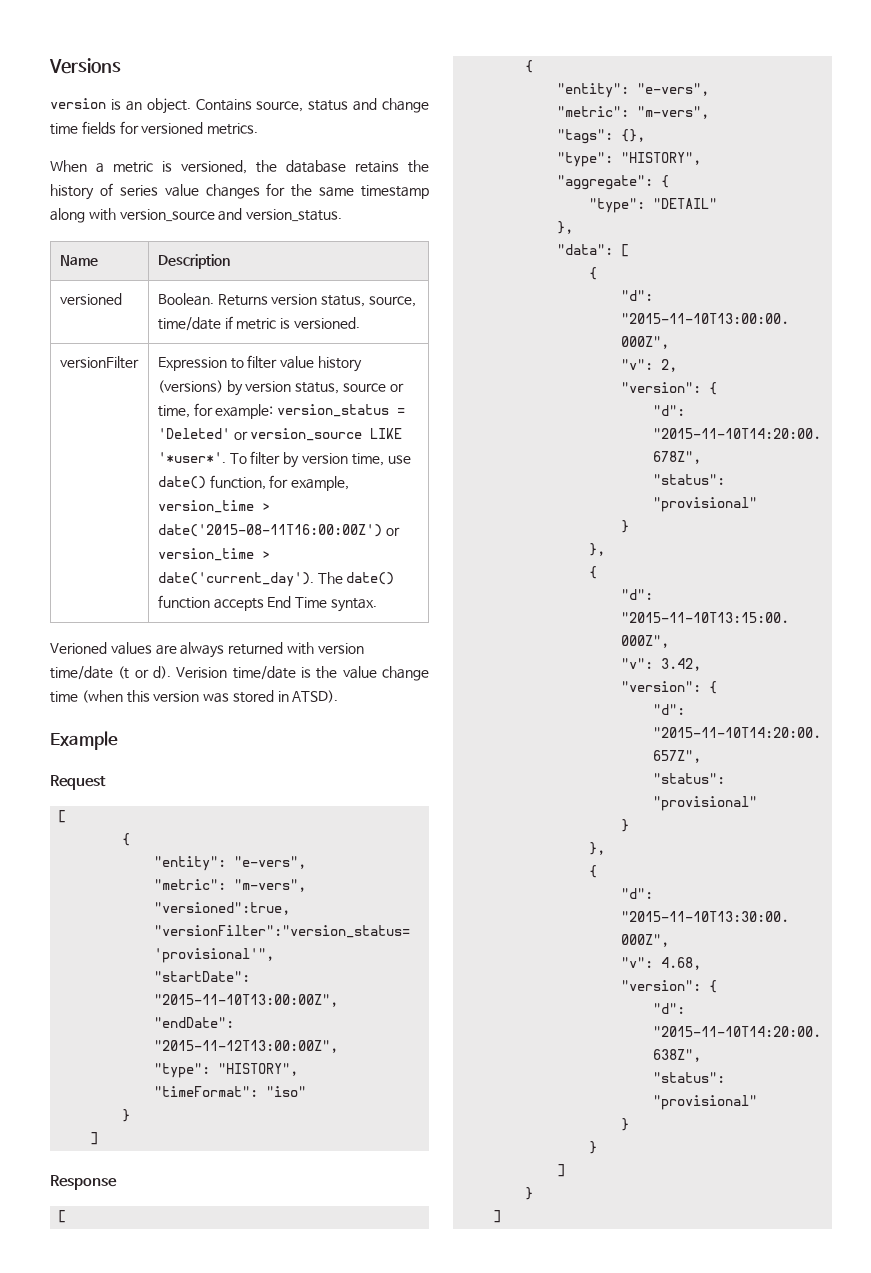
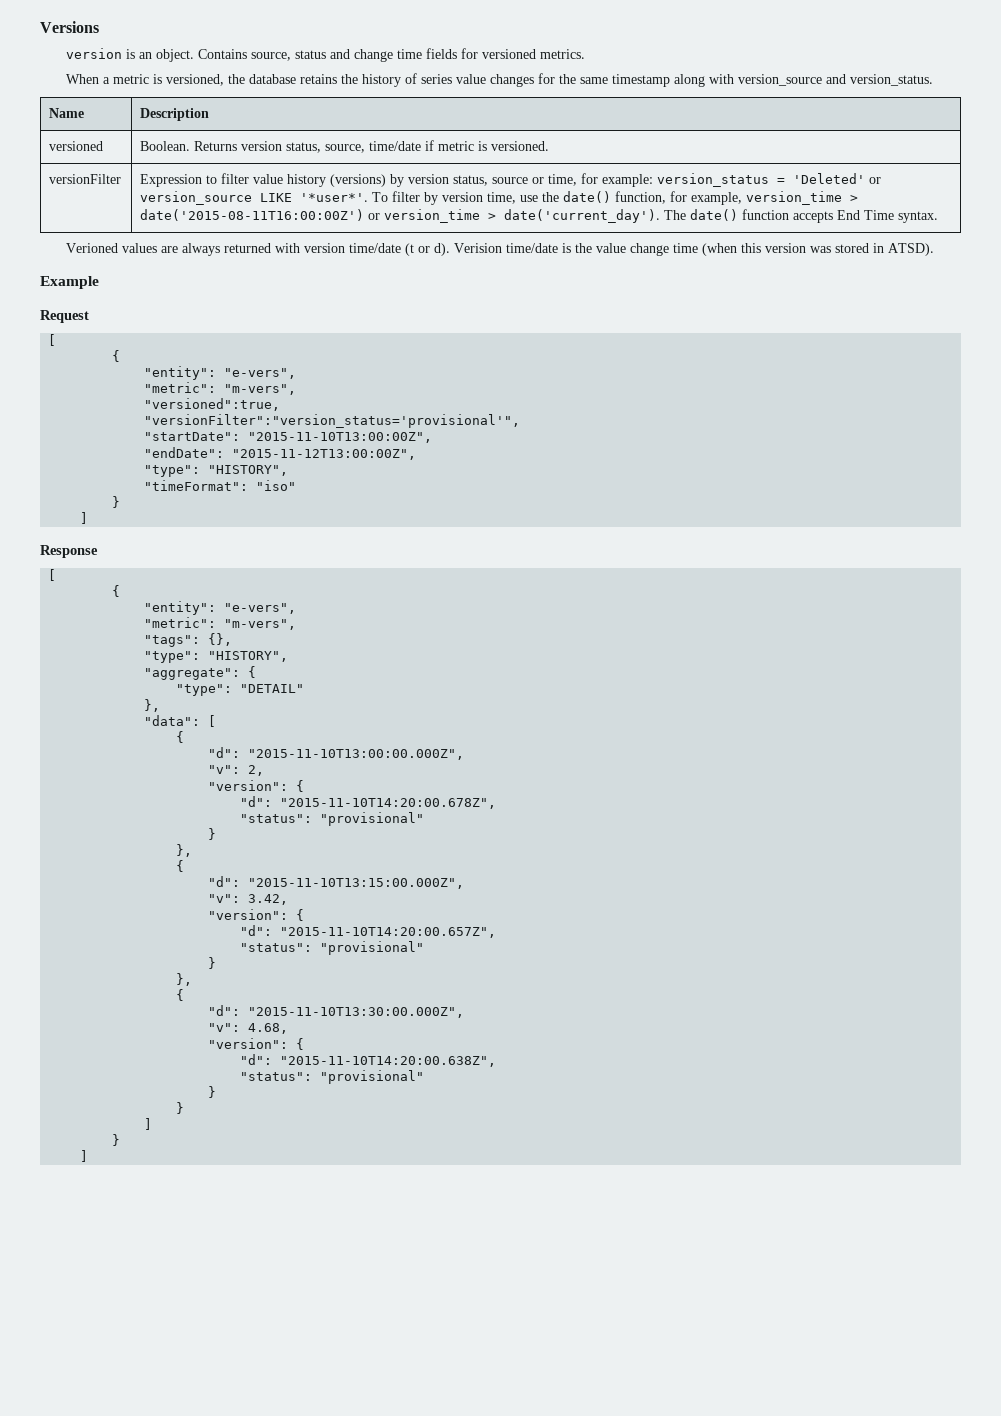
- To filter by version time, use date() function, for example, version_time > date('2015-08-11T16:00:00Z') or version_time > date('current_day').
+ To filter by version time, use the date() function, for example, version_time > date('2015-08-11T16:00:00Z') or version_time > date('current_day').

